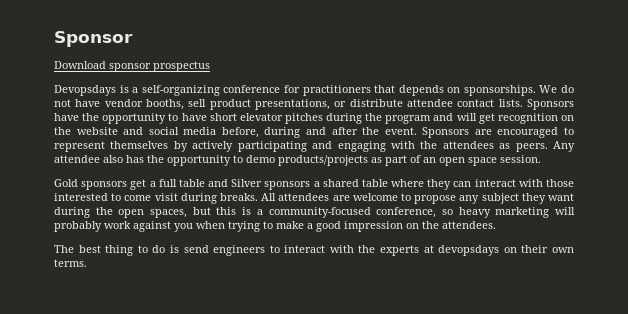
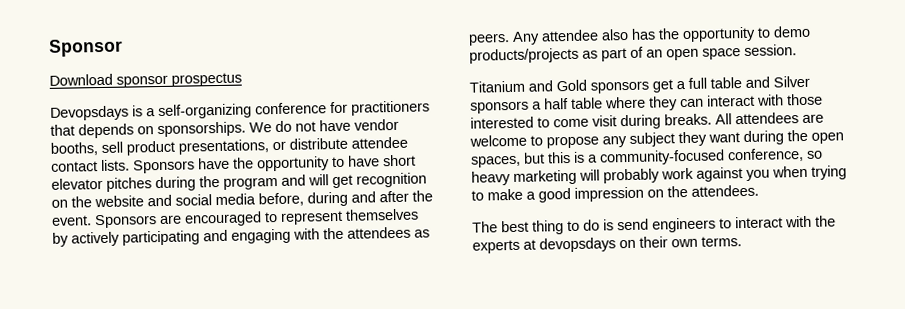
- Gold sponsors get a full table and Silver sponsors a shared table where they can interact with those interested to come visit during breaks.
+ Titanium and Gold sponsors get a full table and Silver sponsors a half table where they can interact with those interested to come visit during breaks.

